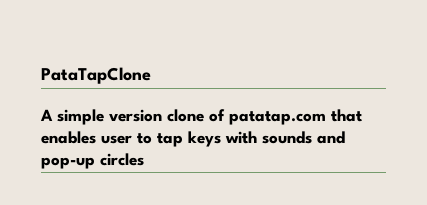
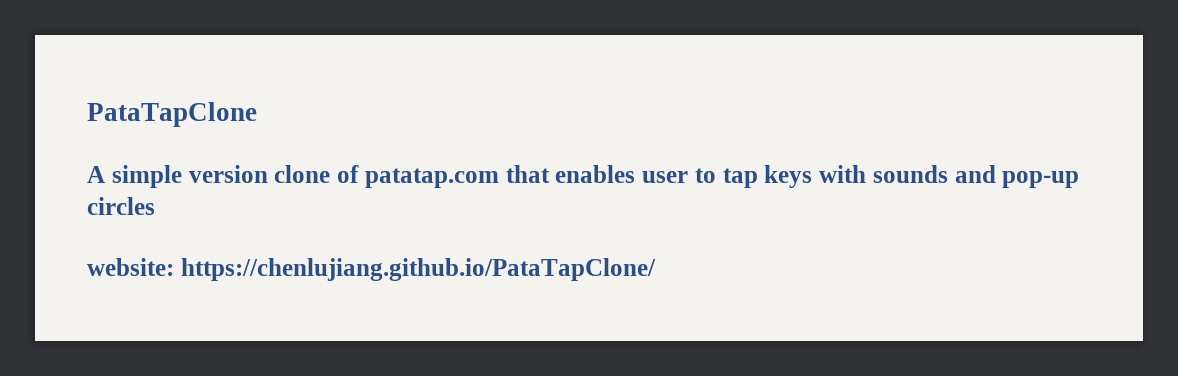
+ website: https://chenlujiang.github.io/PataTapClone/

